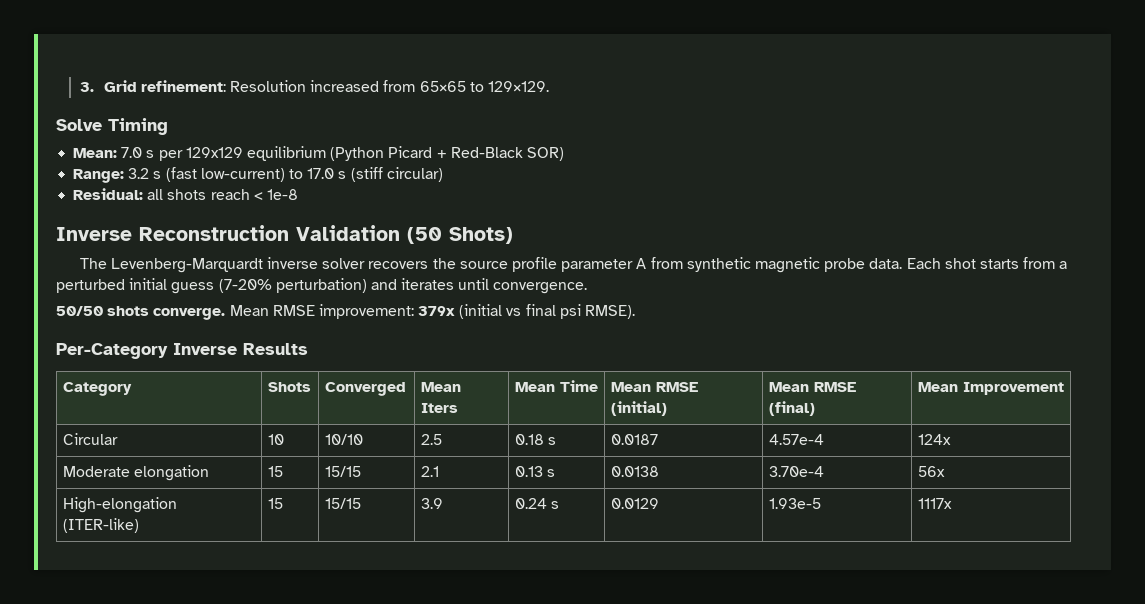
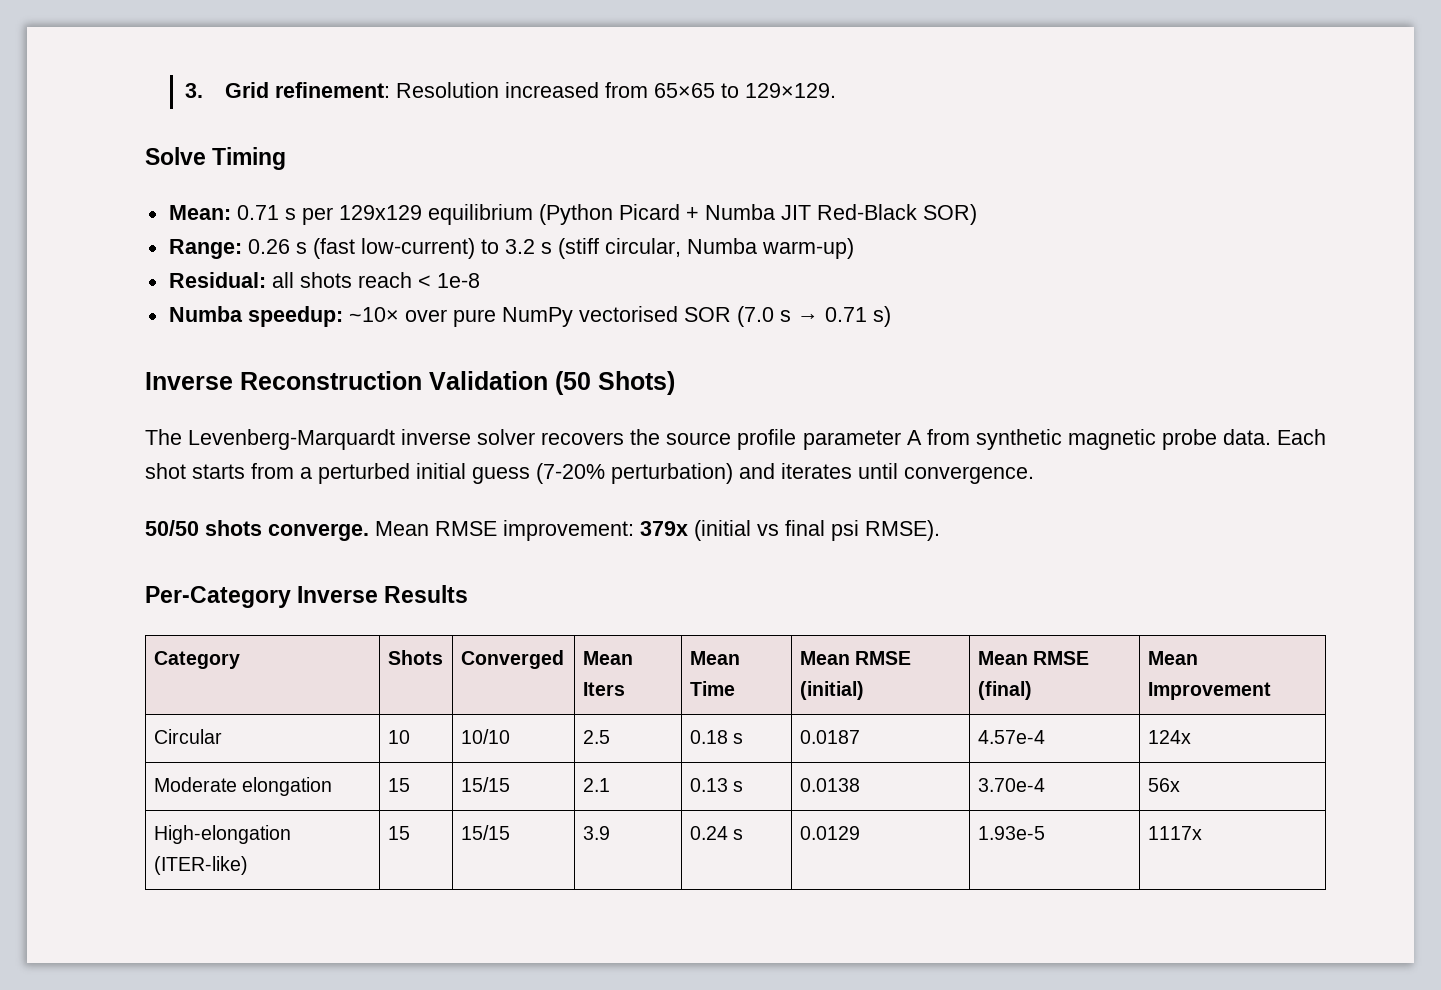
- Mean: 7.0 s per 129x129 equilibrium (Python Picard + Red-Black SOR)
+ Mean: 0.71 s per 129x129 equilibrium (Python Picard + Numba JIT Red-Black SOR)
- Range: 3.2 s (fast low-current) to 17.0 s (stiff circular)
+ Range: 0.26 s (fast low-current) to 3.2 s (stiff circular, Numba warm-up)
+ Numba speedup: ~10× over pure NumPy vectorised SOR (7.0 s → 0.71 s)

